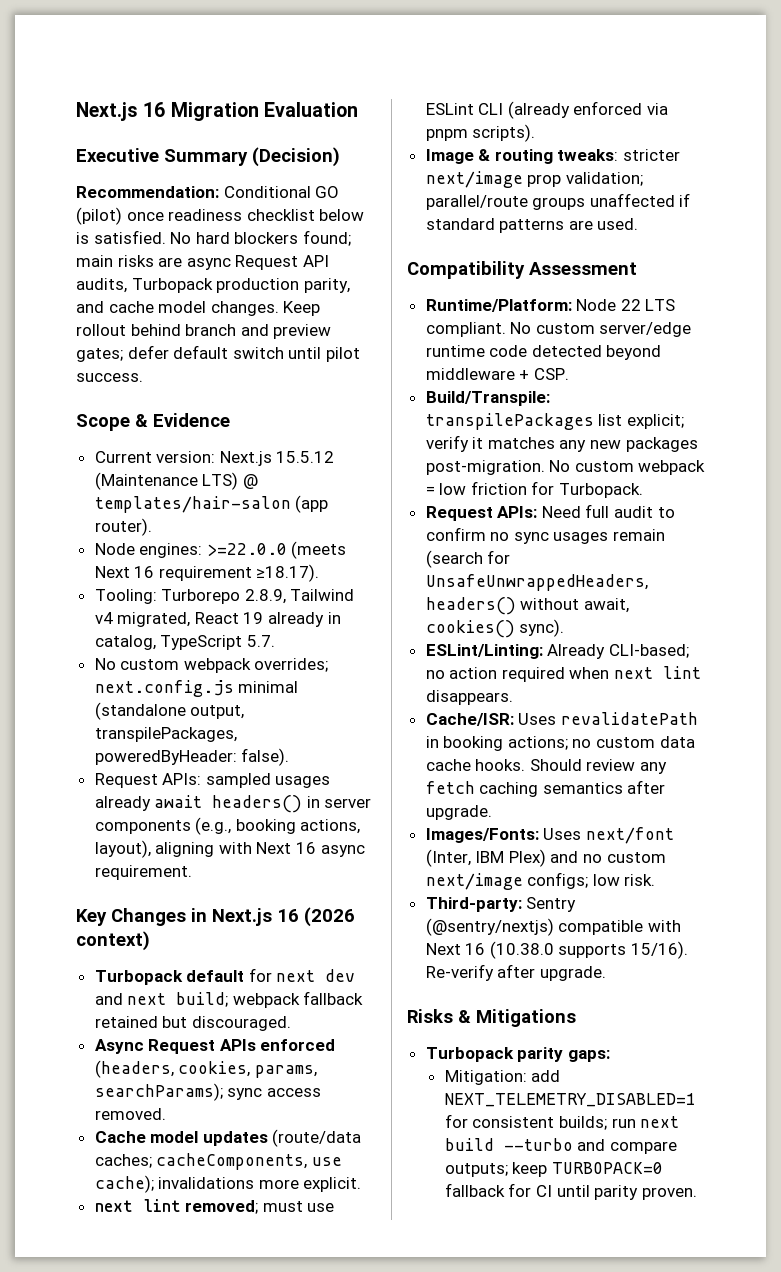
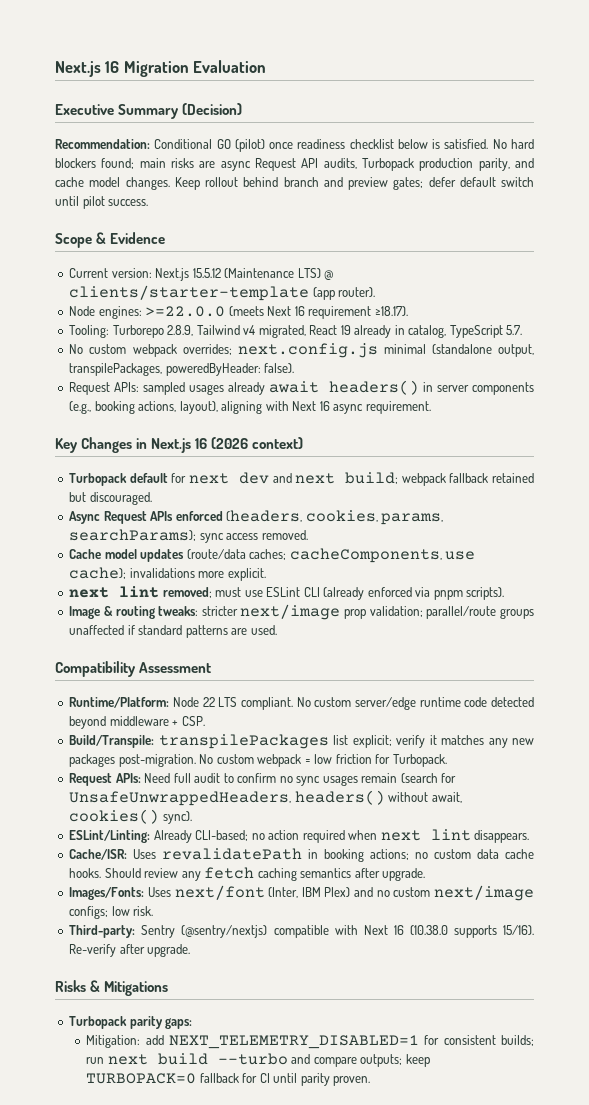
- Current version: Next.js 15.5.12 (Maintenance LTS) @ templates/hair-salon (app router).
+ Current version: Next.js 15.5.12 (Maintenance LTS) @ clients/starter-template (app router).

